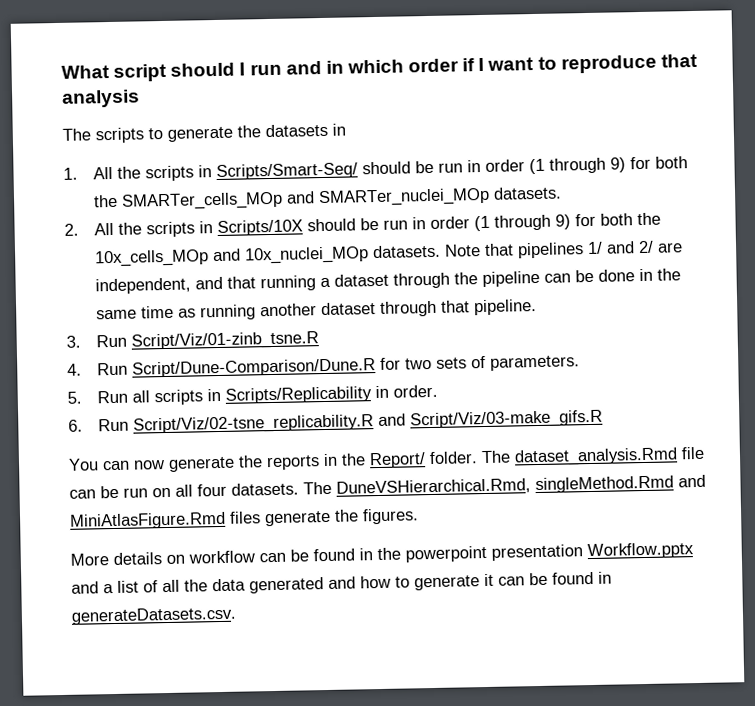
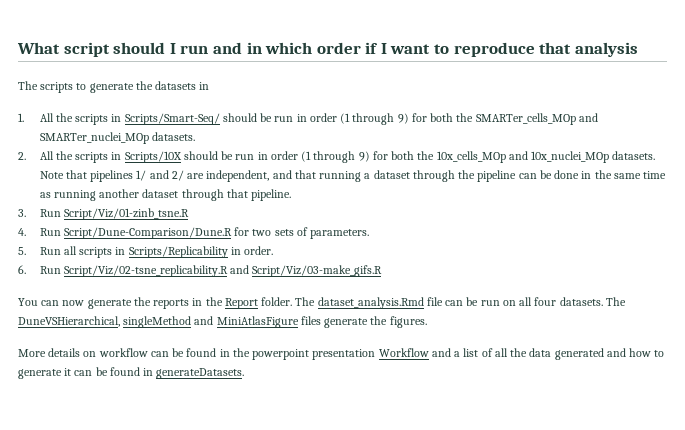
- You can now generate the reports in the Report/ folder.
+ You can now generate the reports in the Report folder.
- The DuneVSHierarchical.Rmd, singleMethod.Rmd and MiniAtlasFigure.Rmd files generate the figures.
+ The DuneVSHierarchical, singleMethod and MiniAtlasFigure files generate the figures.
- More details on workflow can be found in the powerpoint presentation Workflow.pptx and a list of all the data generated and how to generate it can be found in generateDatasets.csv.
+ More details on workflow can be found in the powerpoint presentation Workflow and a list of all the data generated and how to generate it can be found in generateDatasets.

